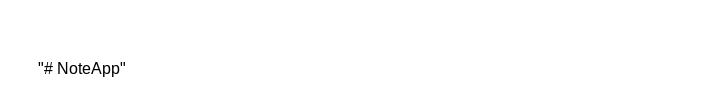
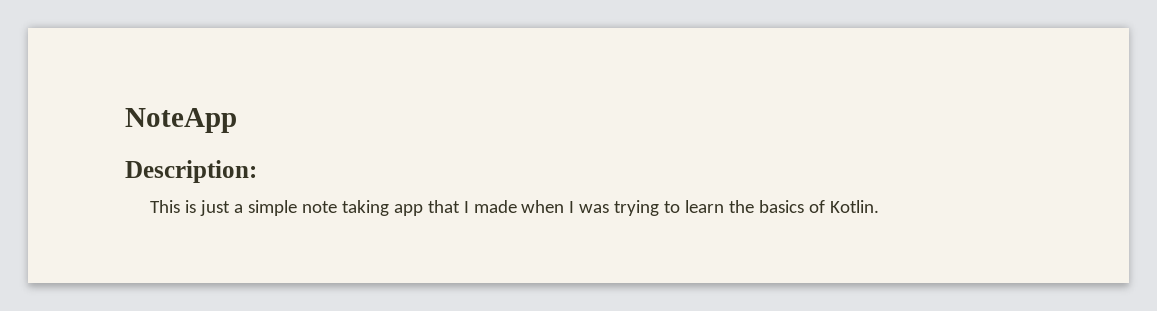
- "# NoteApp"
+ NoteApp
+ Description:
+ This is just a simple note taking app that I made when I was trying to learn the basics of Kotlin.

